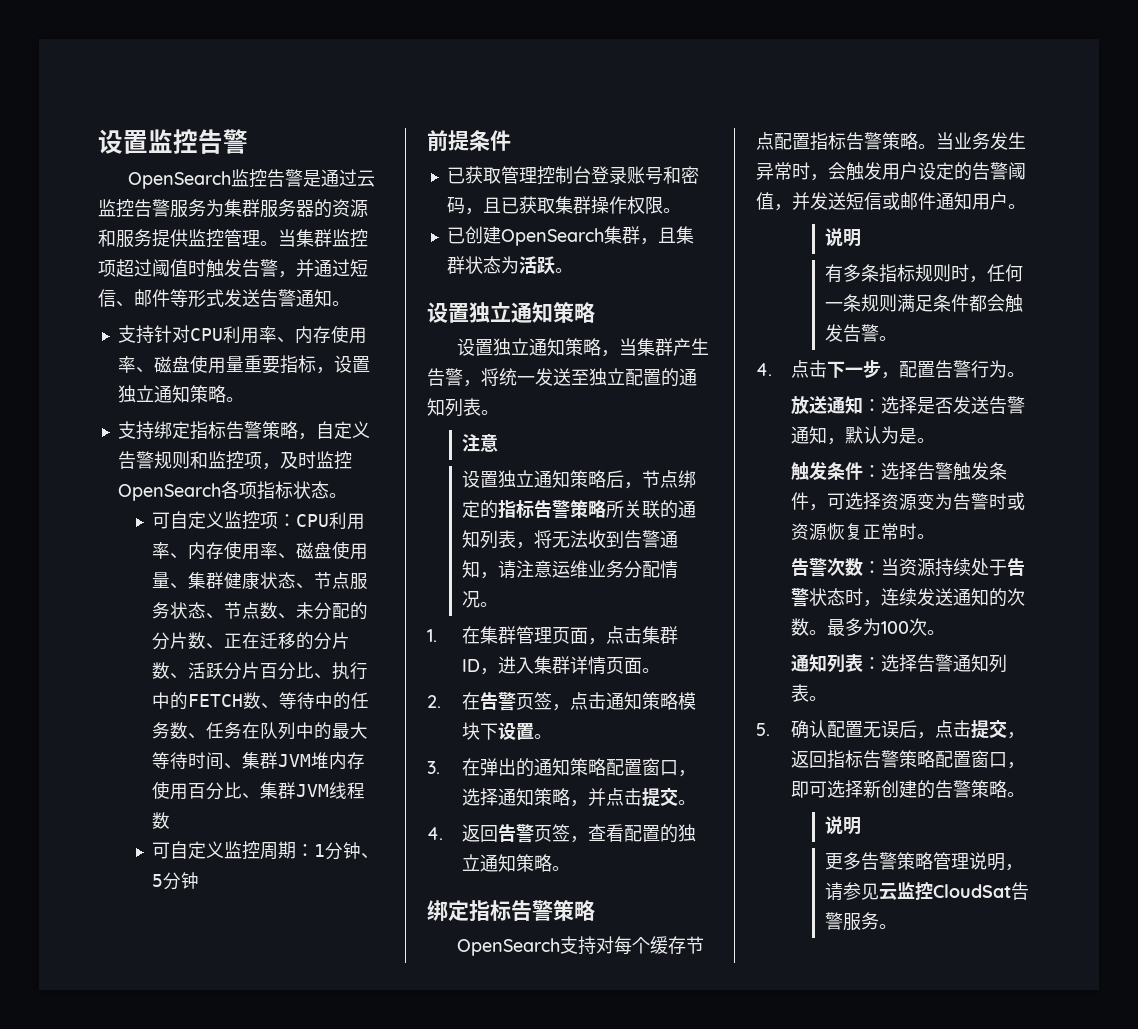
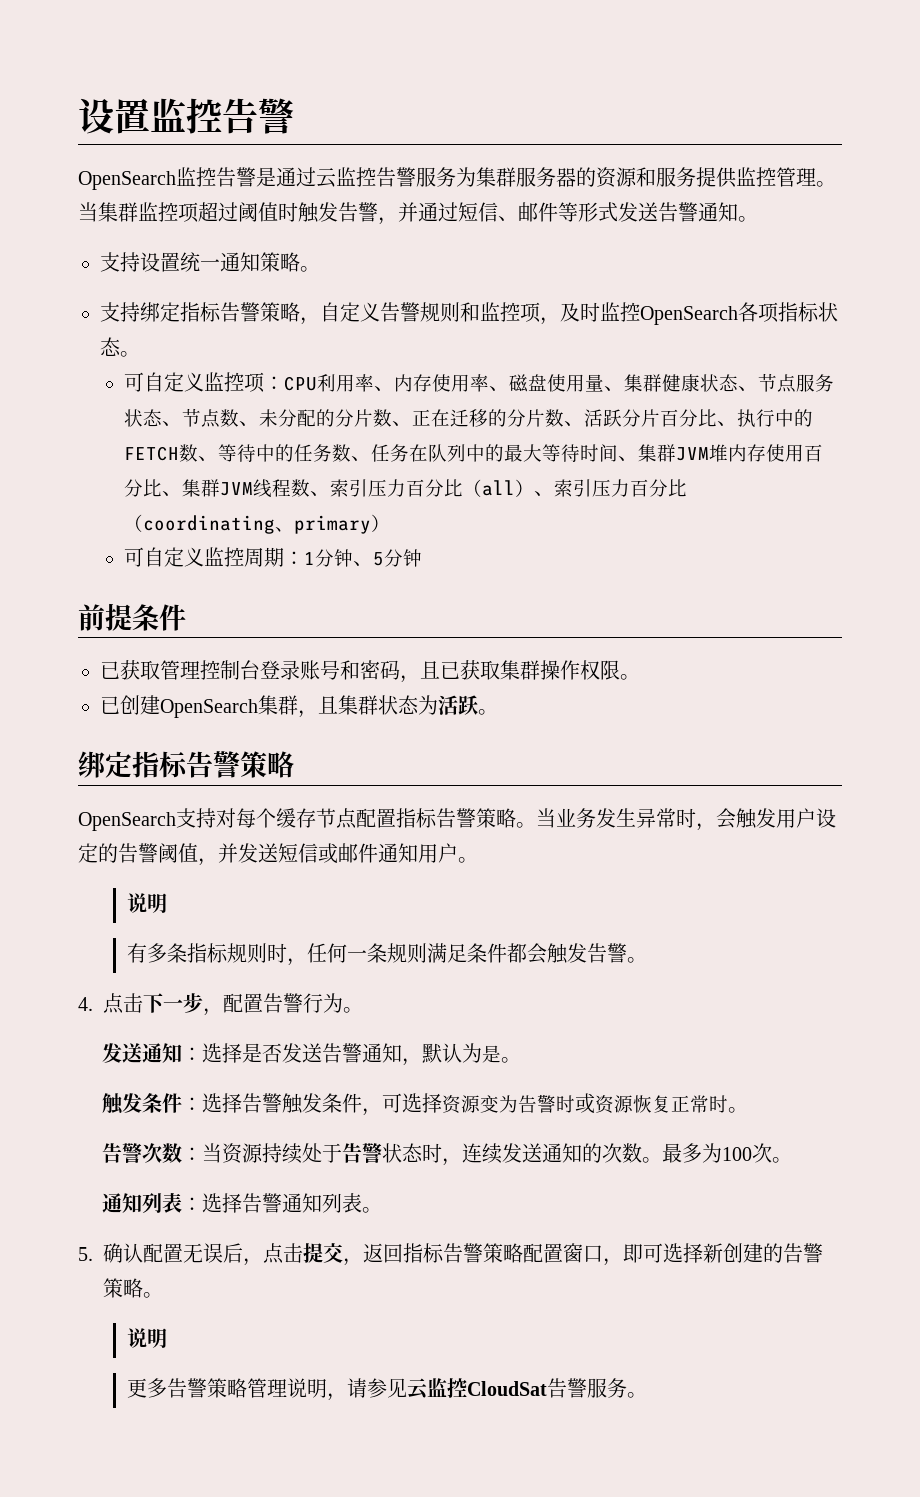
- 支持针对CPU利用率、内存使用率、磁盘使用量重要指标，设置独立通知策略。
+ 支持设置统一通知策略。
- 可自定义监控项：CPU利用率、内存使用率、磁盘使用量、集群健康状态、节点服务状态、节点数、未分配的分片数、正在迁移的分片数、活跃分片百分比、执行中的FETCH数、等待中的任务数、任务在队列中的最大等待时间、集群JVM堆内存使用百分比、集群JVM线程数
+ 可自定义监控项：CPU利用率、内存使用率、磁盘使用量、集群健康状态、节点服务状态、节点数、未分配的分片数、正在迁移的分片数、活跃分片百分比、执行中的FETCH数、等待中的任务数、任务在队列中的最大等待时间、集群JVM堆内存使用百分比、集群JVM线程数、索引压力百分比（all）、索引压力百分比（coordinating、primary）
  已创建OpenSearch集群，且集群状态为活跃。
- 设置独立通知策略
- 设置独立通知策略，当集群产生告警，将统一发送至独立配置的通知列表。
- 注意
- 设置独立通知策略后，节点绑定的指标告警策略所关联的通知列表，将无法收到告警通知，请注意运维业务分配情况。
- 1.在集群管理页面，点击集群ID，进入集群详情页面。
- 2.在告警页签，点击通知策略模块下设置。
- 3.在弹出的通知策略配置窗口，选择通知策略，并点击提交。
- 4.返回告警页签，查看配置的独立通知策略。
- 放送通知：选择是否发送告警通知，默认为是。
+ 发送通知：选择是否发送告警通知，默认为是。

